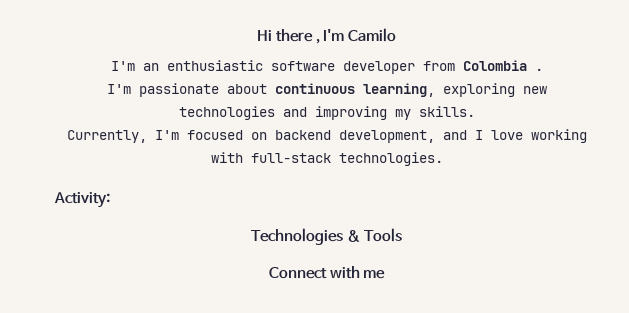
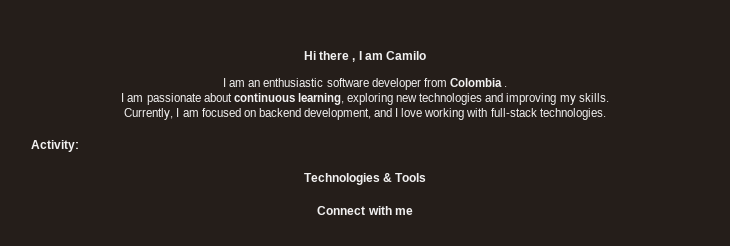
- Hi there , I'm Camilo
+ Hi there , I am Camilo
- I'm an enthusiastic software developer from Colombia .
+ I am an enthusiastic software developer from Colombia .
- I'm passionate about continuous learning, exploring new technologies and improving my skills.
+ I am passionate about continuous learning, exploring new technologies and improving my skills.
- Currently, I'm focused on backend development, and I love working with full-stack technologies.
+ Currently, I am focused on backend development, and I love working with full-stack technologies.

